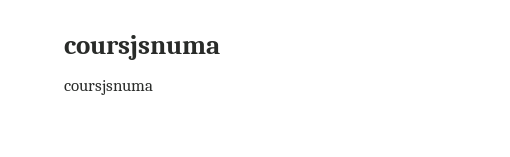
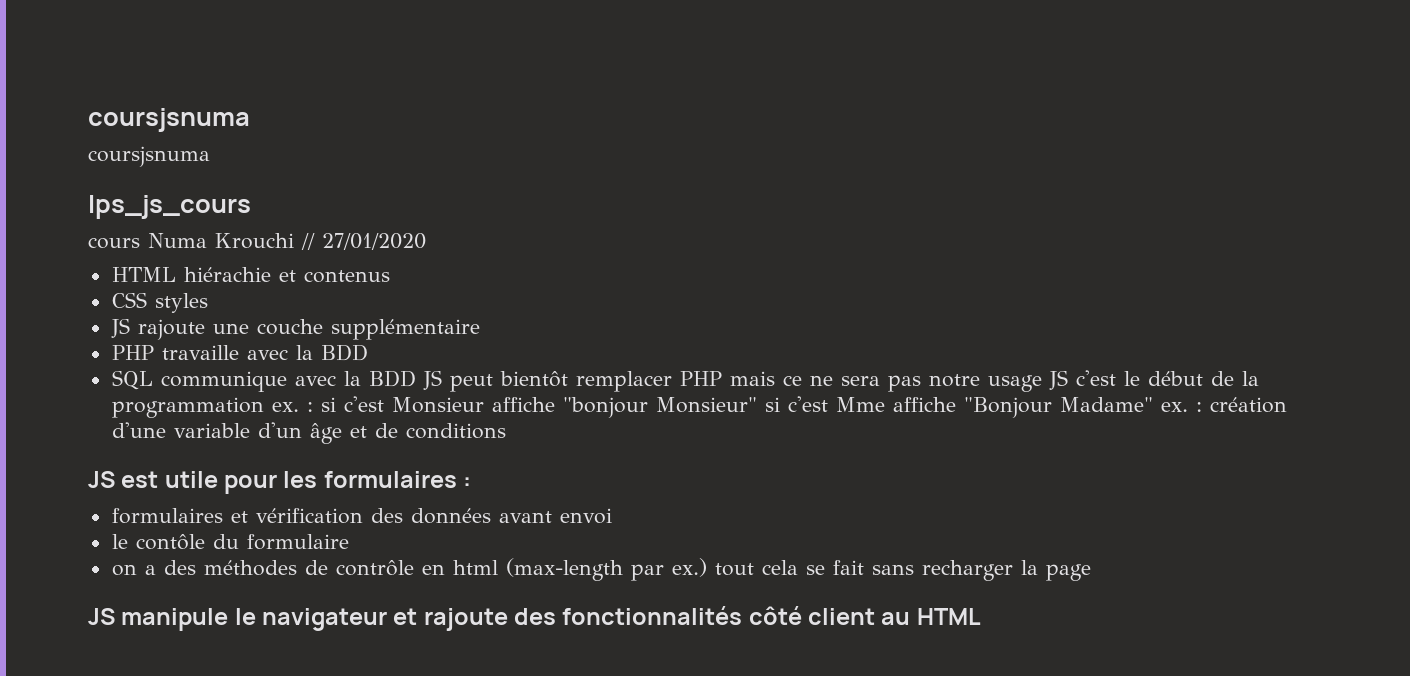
+ lps_js_cours
+ cours Numa Krouchi // 27/01/2020
+ HTML hiérachie et contenus
+ CSS styles
+ JS rajoute une couche supplémentaire
+ PHP travaille avec la BDD
+ SQL communique avec la BDD JS peut bientôt remplacer PHP mais ce ne sera pas notre usage JS c'est le début de la programmation ex. : si c'est Monsieur affiche "bonjour Monsieur" si c'est Mme affiche "Bonjour Madame" ex. : création d'une variable d'un âge et de conditions
+ JS est utile pour les formulaires :
+ formulaires et vérification des données avant envoi
+ le contôle du formulaire
+ on a des méthodes de contrôle en html (max-length par ex.) tout cela se fait sans recharger la page
+ JS manipule le navigateur et rajoute des fonctionnalités côté client au HTML

